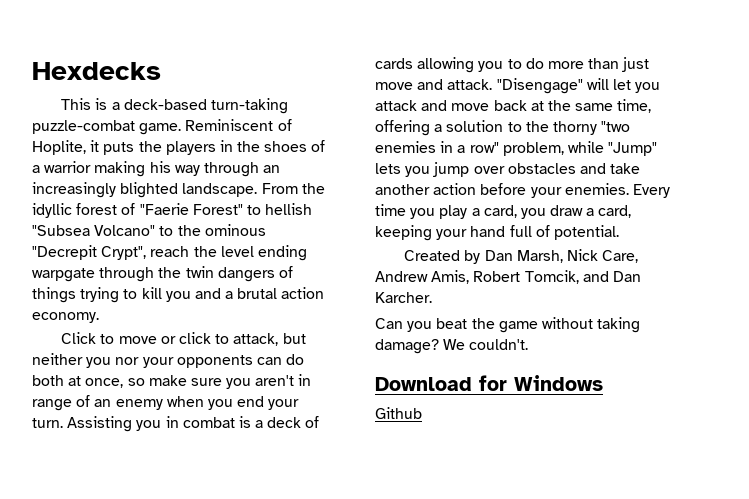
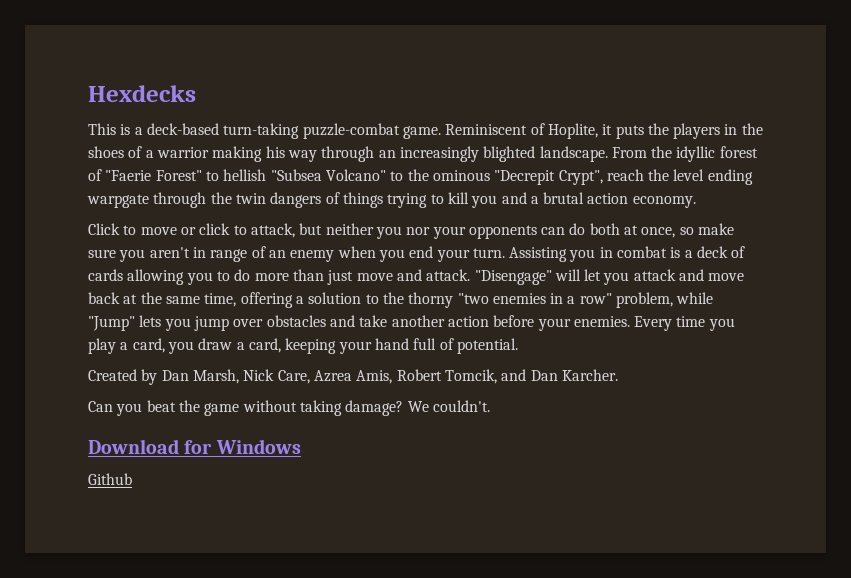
- Created by Dan Marsh, Nick Care, Andrew Amis, Robert Tomcik, and Dan Karcher.
+ Created by Dan Marsh, Nick Care, Azrea Amis, Robert Tomcik, and Dan Karcher.

